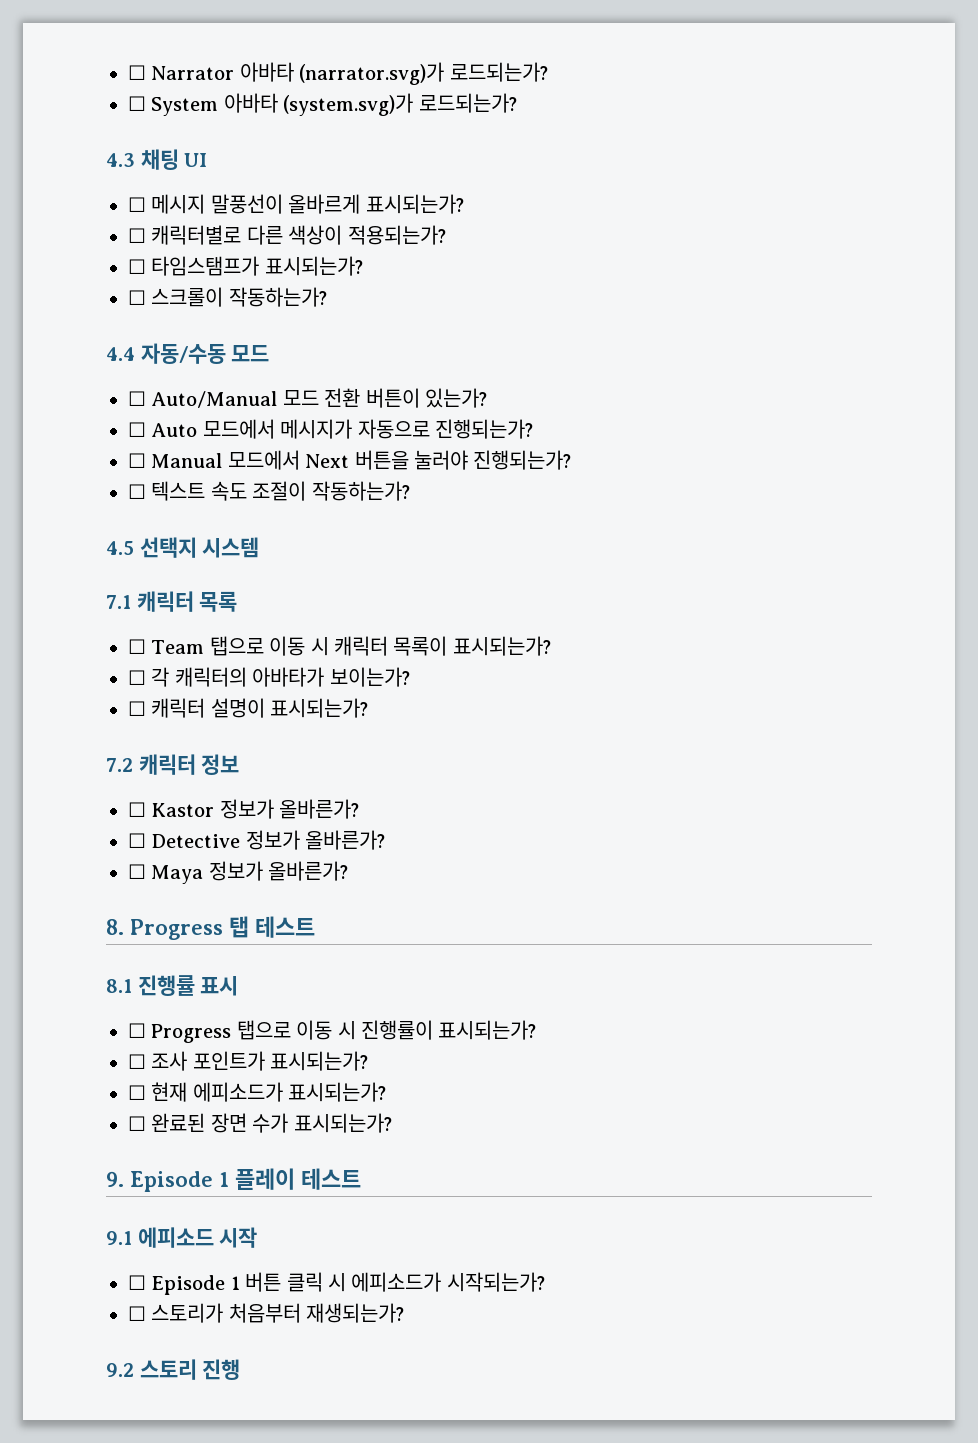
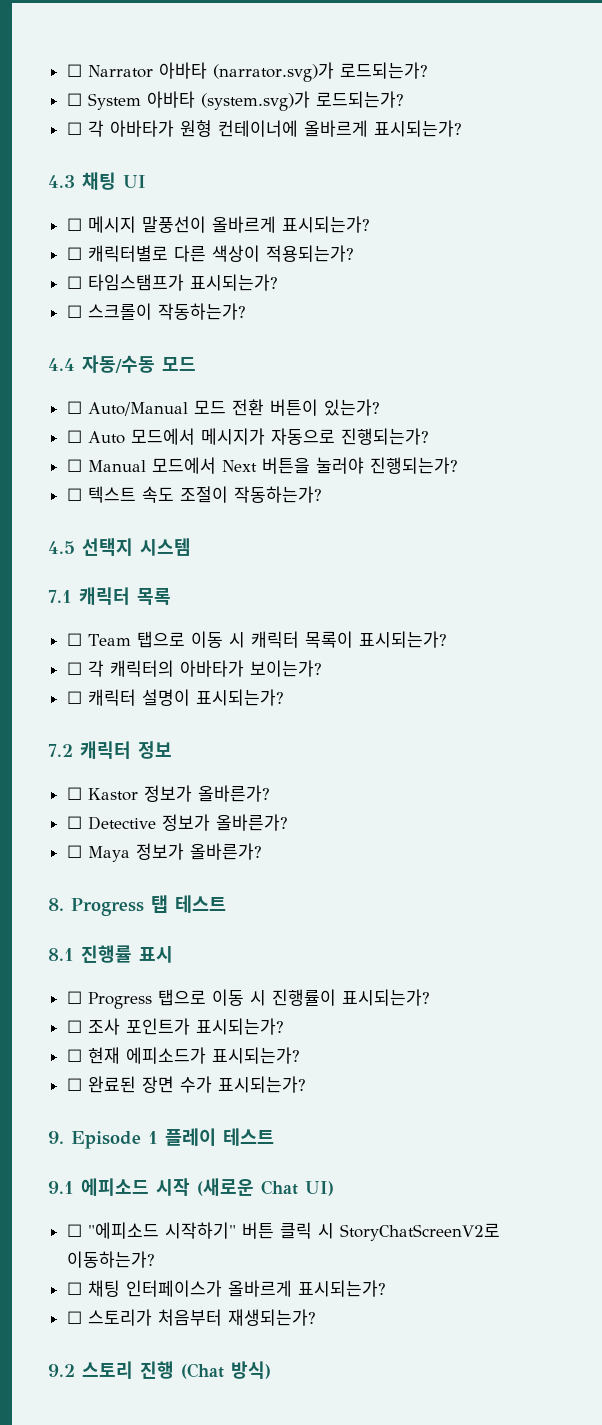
+ ☐ 각 아바타가 원형 컨테이너에 올바르게 표시되는가?
- 9.1 에피소드 시작
- ☐ Episode 1 버튼 클릭 시 에피소드가 시작되는가?
+ 9.1 에피소드 시작 (새로운 Chat UI)
+ ☐ "에피소드 시작하기" 버튼 클릭 시 StoryChatScreenV2로 이동하는가?
+ ☐ 채팅 인터페이스가 올바르게 표시되는가?
- 9.2 스토리 진행
+ 9.2 스토리 진행 (Chat 방식)

